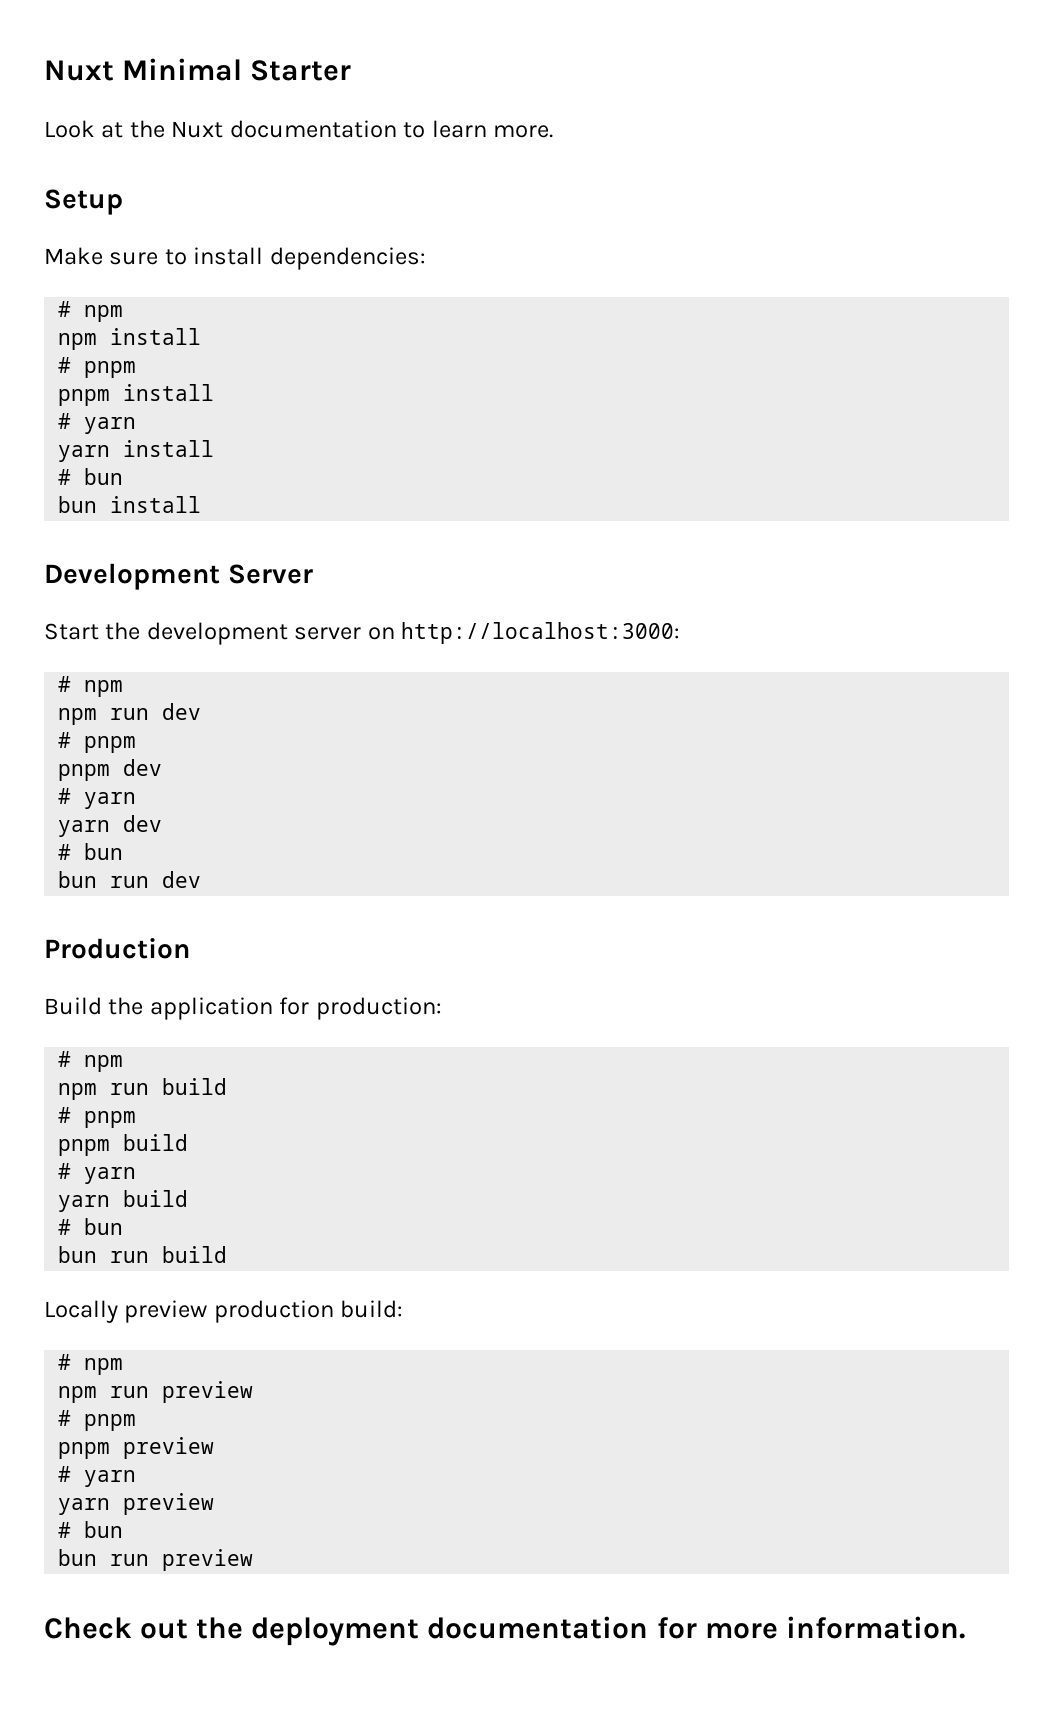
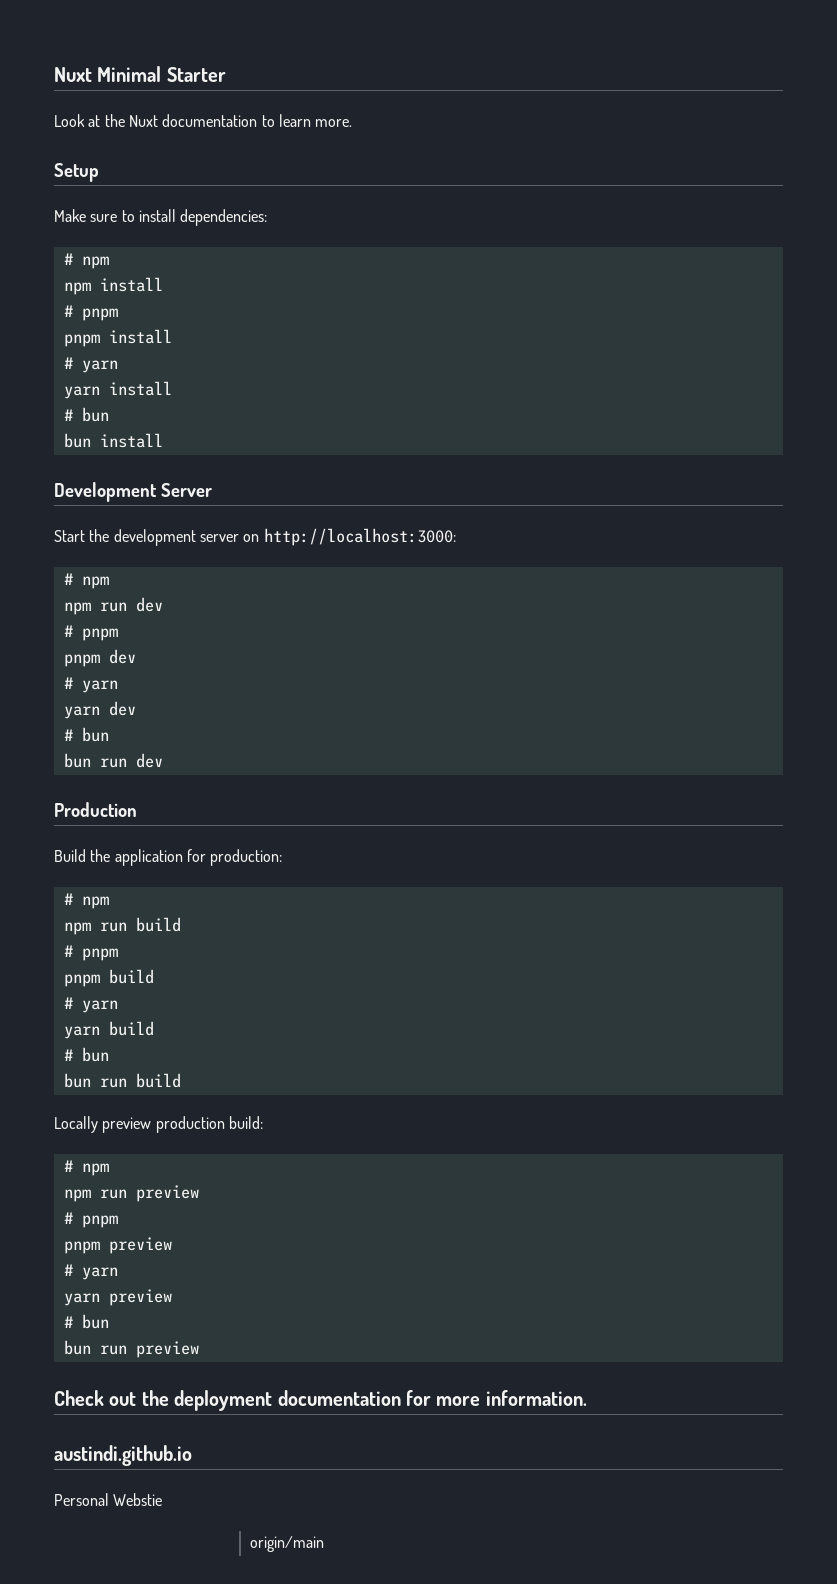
+ austindi.github.io
+ Personal Webstie
+ origin/main

